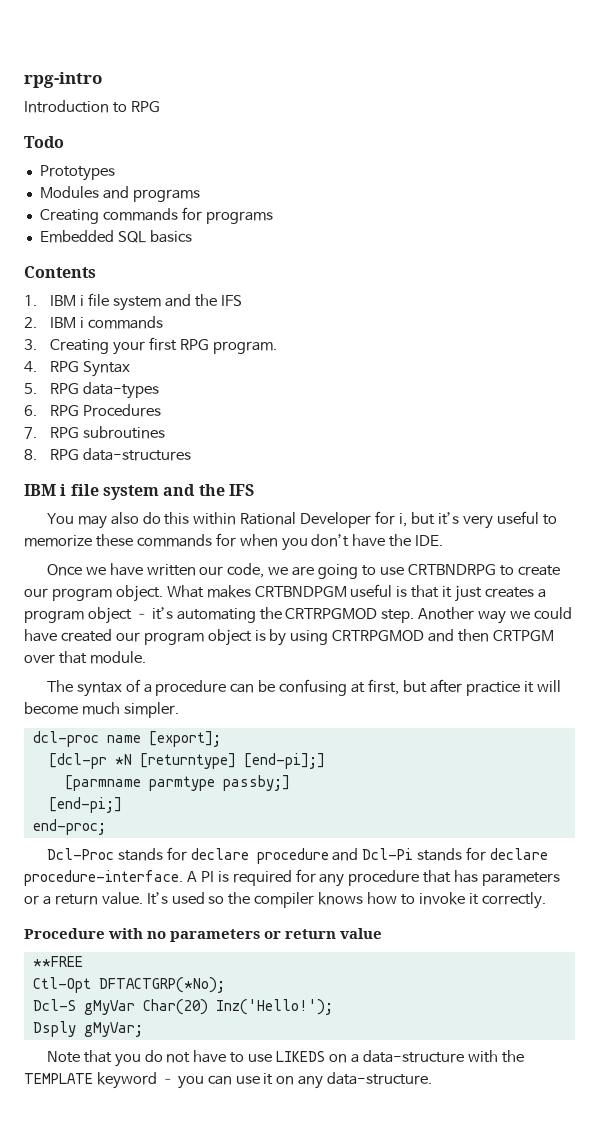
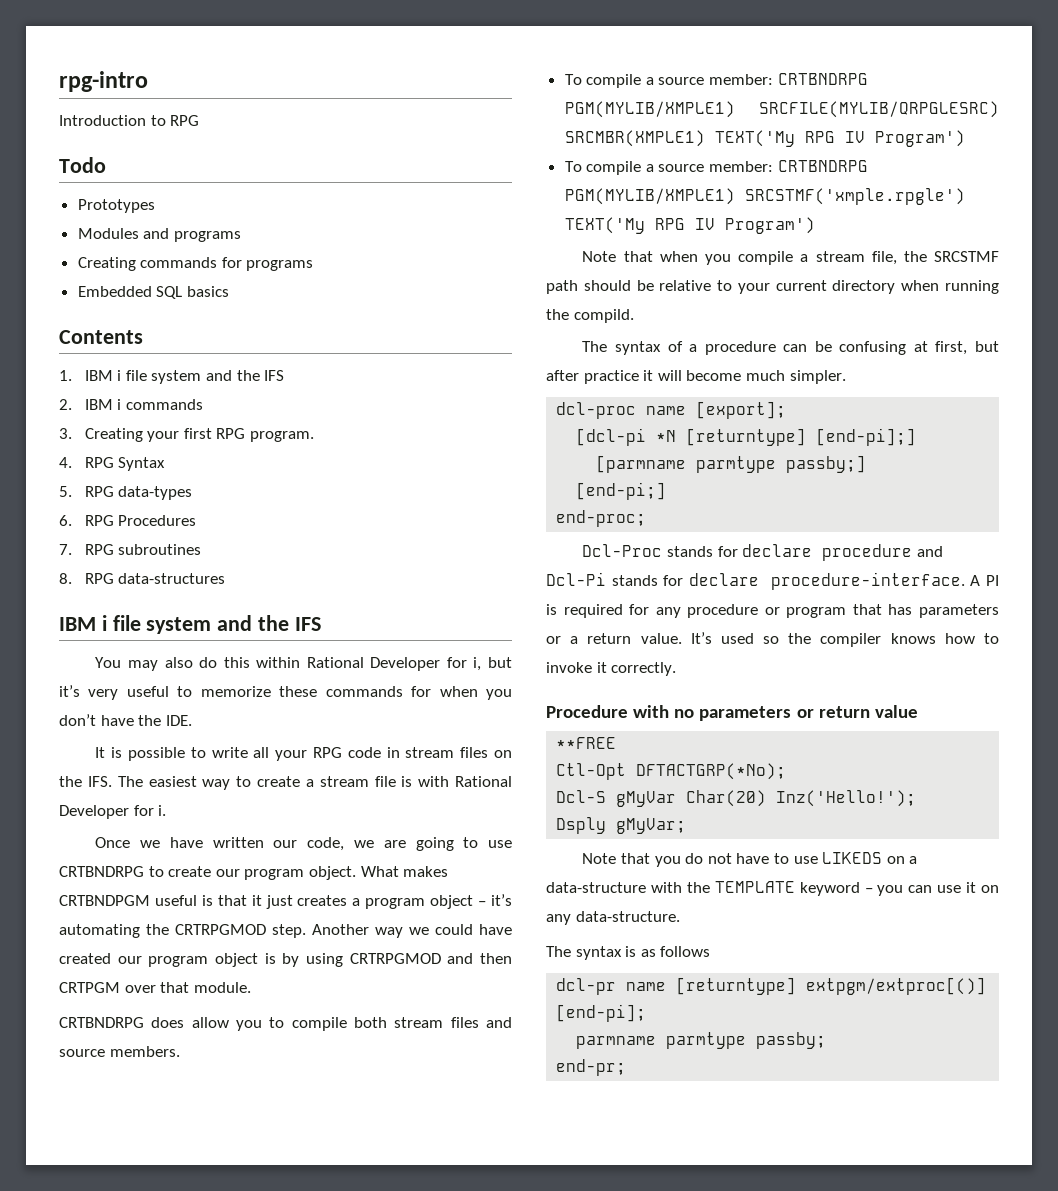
+ It is possible to write all your RPG code in stream files on the IFS. The easiest way to create a stream file is with Rational Developer for i.
+ CRTBNDRPG does allow you to compile both stream files and source members.
+ To compile a source member: CRTBNDRPG PGM(MYLIB/XMPLE1) SRCFILE(MYLIB/QRPGLESRC) SRCMBR(XMPLE1) TEXT('My RPG IV Program')
+ To compile a source member: CRTBNDRPG PGM(MYLIB/XMPLE1) SRCSTMF('xmple.rpgle') TEXT('My RPG IV Program')
+ Note that when you compile a stream file, the SRCSTMF path should be relative to your current directory when running the compild.
- [dcl-pr *N [returntype] [end-pi];]
+ [dcl-pi *N [returntype] [end-pi];]
- A PI is required for any procedure that has parameters or a return value.
+ A PI is required for any procedure or program that has parameters or a return value.
+ The syntax is as follows
+ dcl-pr name [returntype] extpgm/extproc[()] [end-pi];
+ parmname parmtype passby;
+ end-pr;

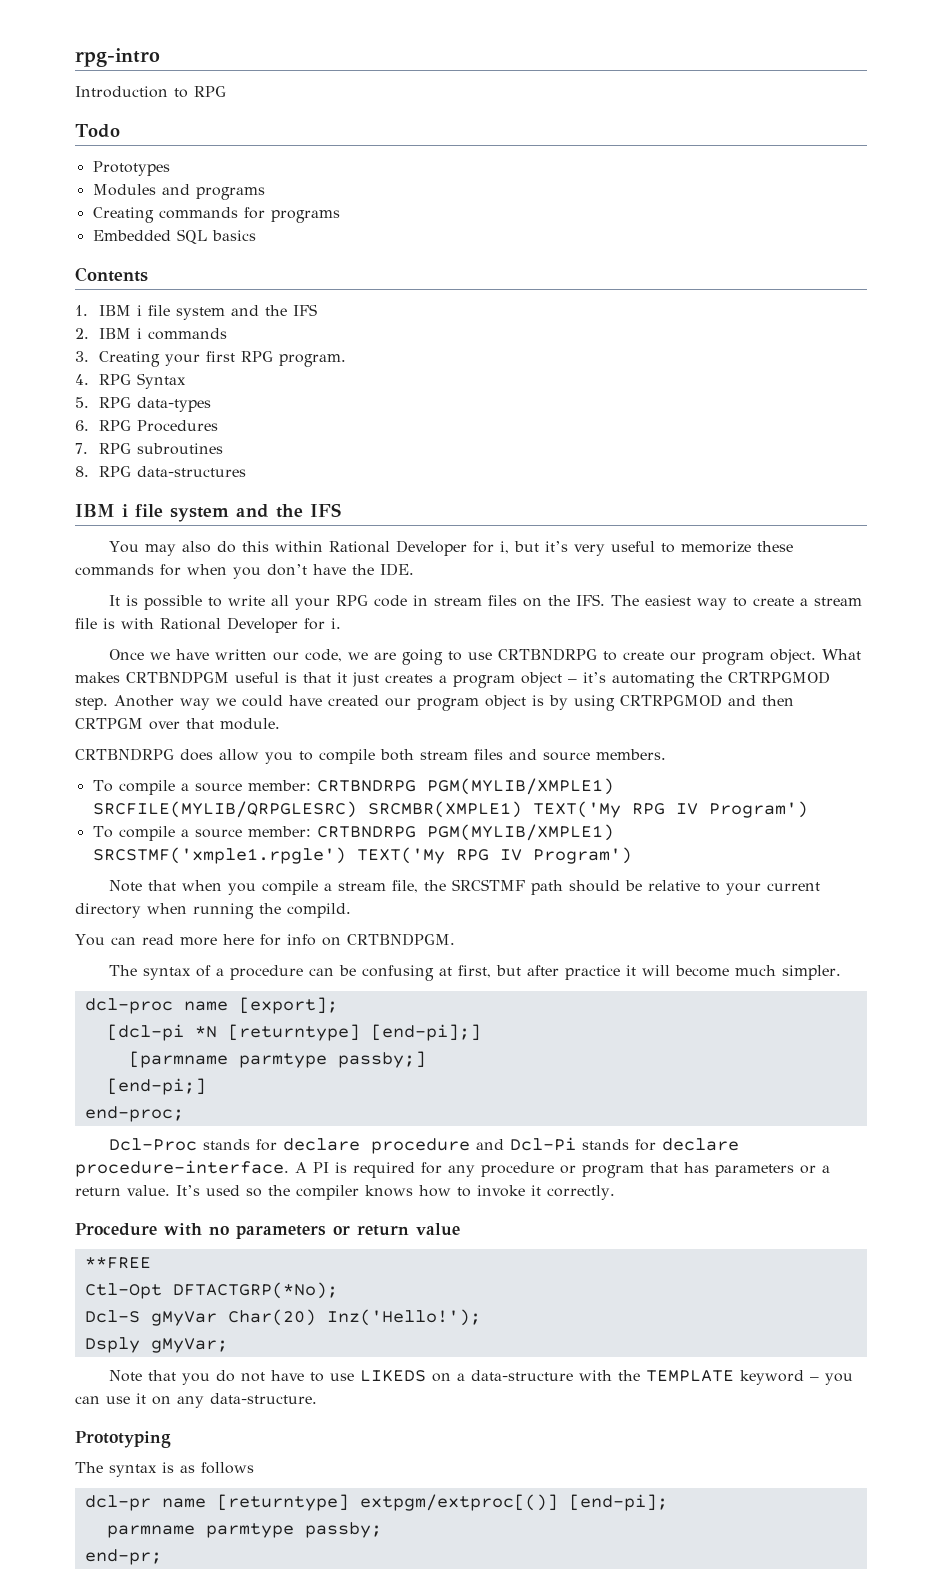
- To compile a source member: CRTBNDRPG PGM(MYLIB/XMPLE1) SRCSTMF('xmple.rpgle') TEXT('My RPG IV Program')
+ To compile a source member: CRTBNDRPG PGM(MYLIB/XMPLE1) SRCSTMF('xmple1.rpgle') TEXT('My RPG IV Program')
+ You can read more here for info on CRTBNDPGM.
+ Prototyping

